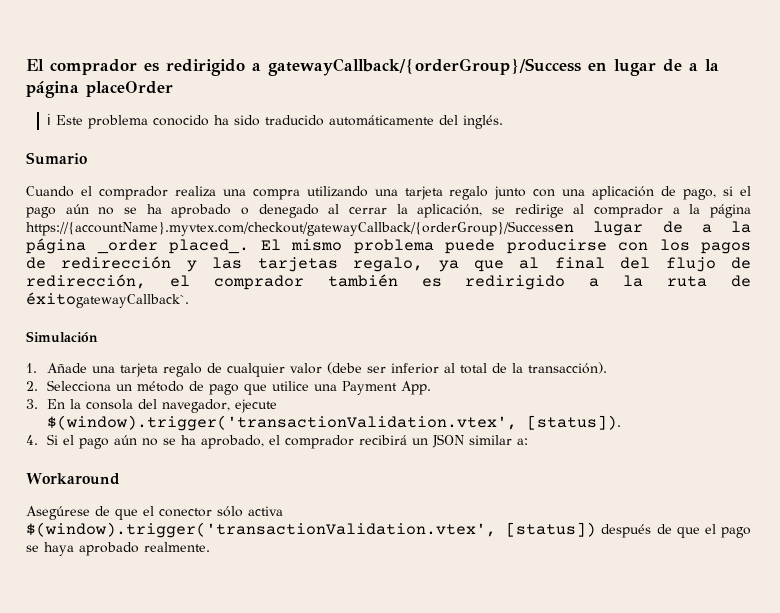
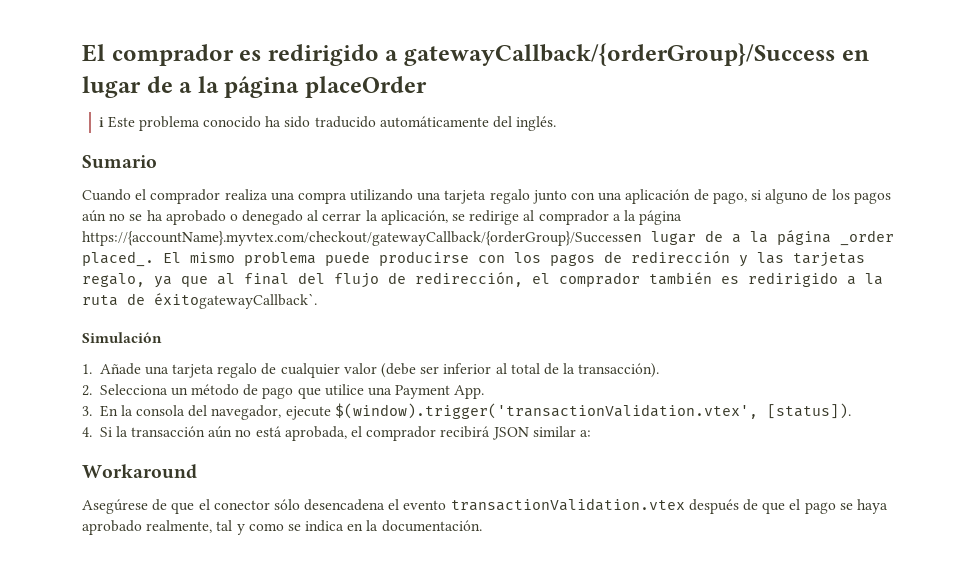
- Cuando el comprador realiza una compra utilizando una tarjeta regalo junto con una aplicación de pago, si el pago aún no se ha aprobado o denegado al cerrar la aplicación, se redirige al comprador a la página https://{accountName}.myvtex.com/checkout/gatewayCallback/{orderGroup}/Successen lugar de a la página _order placed_.
+ Cuando el comprador realiza una compra utilizando una tarjeta regalo junto con una aplicación de pago, si alguno de los pagos aún no se ha aprobado o denegado al cerrar la aplicación, se redirige al comprador a la página https://{accountName}.myvtex.com/checkout/gatewayCallback/{orderGroup}/Successen lugar de a la página _order placed_.
- 4. Si el pago aún no se ha aprobado, el comprador recibirá un JSON similar a:
+ 4. Si la transacción aún no está aprobada, el comprador recibirá JSON similar a:
- Asegúrese de que el conector sólo activa $(window).trigger('transactionValidation.vtex', [status]) después de que el pago se haya aprobado realmente.
+ Asegúrese de que el conector sólo desencadena el evento transactionValidation.vtex después de que el pago se haya aprobado realmente, tal y como se indica en la documentación.

